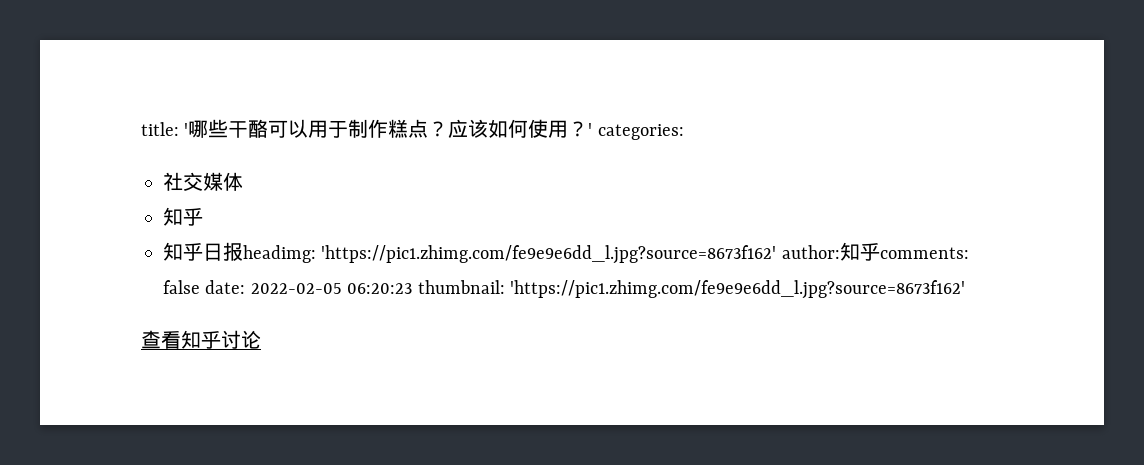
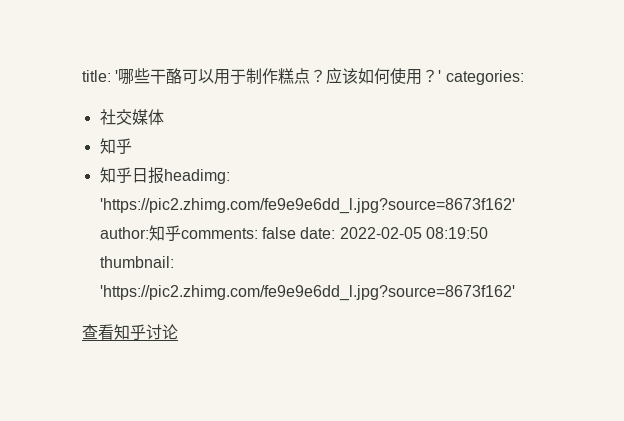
- 知乎日报headimg: 'https://pic1.zhimg.com/fe9e9e6dd_l.jpg?source=8673f162' author:知乎comments: false date: 2022-02-05 06:20:23 thumbnail: 'https://pic1.zhimg.com/fe9e9e6dd_l.jpg?source=8673f162'
+ 知乎日报headimg: 'https://pic2.zhimg.com/fe9e9e6dd_l.jpg?source=8673f162' author:知乎comments: false date: 2022-02-05 08:19:50 thumbnail: 'https://pic2.zhimg.com/fe9e9e6dd_l.jpg?source=8673f162'

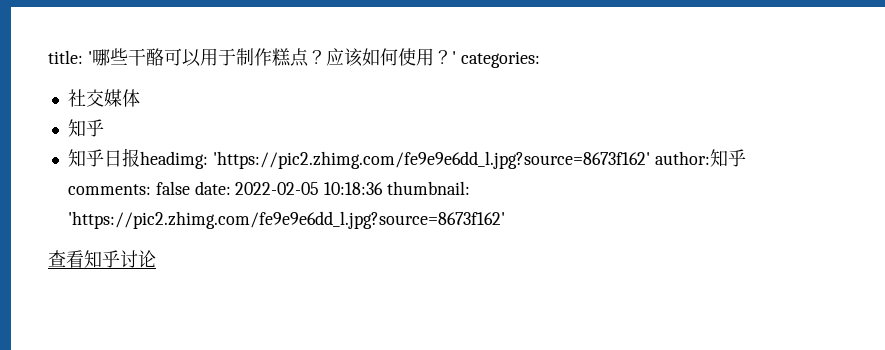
- 知乎日报headimg: 'https://pic2.zhimg.com/fe9e9e6dd_l.jpg?source=8673f162' author:知乎comments: false date: 2022-02-05 08:19:50 thumbnail: 'https://pic2.zhimg.com/fe9e9e6dd_l.jpg?source=8673f162'
+ 知乎日报headimg: 'https://pic2.zhimg.com/fe9e9e6dd_l.jpg?source=8673f162' author:知乎comments: false date: 2022-02-05 10:18:36 thumbnail: 'https://pic2.zhimg.com/fe9e9e6dd_l.jpg?source=8673f162'

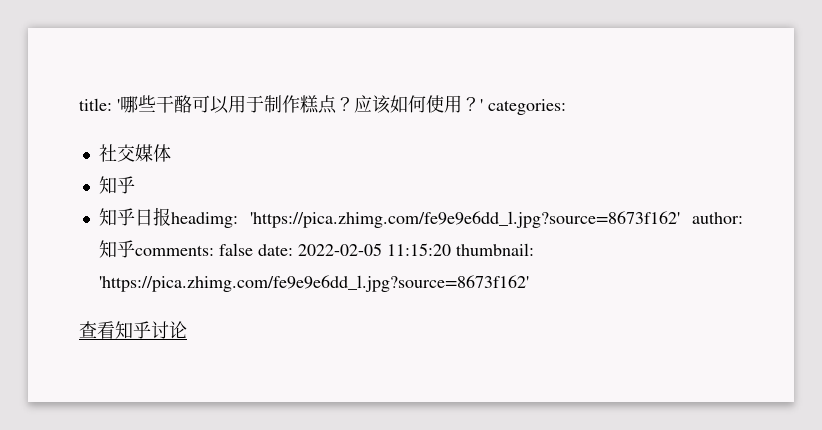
- 知乎日报headimg: 'https://pic2.zhimg.com/fe9e9e6dd_l.jpg?source=8673f162' author:知乎comments: false date: 2022-02-05 10:18:36 thumbnail: 'https://pic2.zhimg.com/fe9e9e6dd_l.jpg?source=8673f162'
+ 知乎日报headimg: 'https://pica.zhimg.com/fe9e9e6dd_l.jpg?source=8673f162' author:知乎comments: false date: 2022-02-05 11:15:20 thumbnail: 'https://pica.zhimg.com/fe9e9e6dd_l.jpg?source=8673f162'

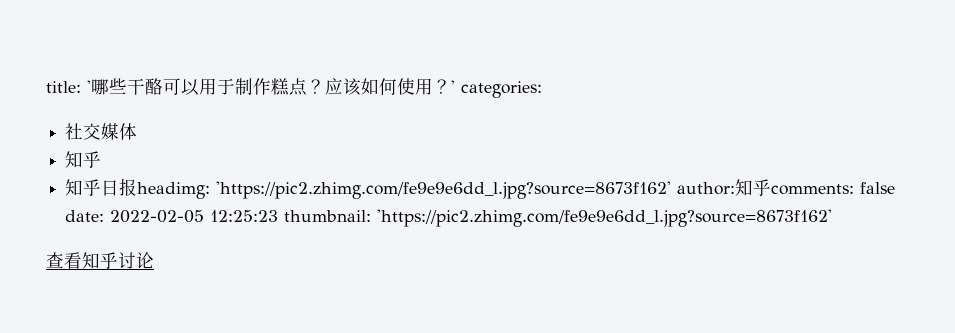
- 知乎日报headimg: 'https://pica.zhimg.com/fe9e9e6dd_l.jpg?source=8673f162' author:知乎comments: false date: 2022-02-05 11:15:20 thumbnail: 'https://pica.zhimg.com/fe9e9e6dd_l.jpg?source=8673f162'
+ 知乎日报headimg: 'https://pic2.zhimg.com/fe9e9e6dd_l.jpg?source=8673f162' author:知乎comments: false date: 2022-02-05 12:25:23 thumbnail: 'https://pic2.zhimg.com/fe9e9e6dd_l.jpg?source=8673f162'

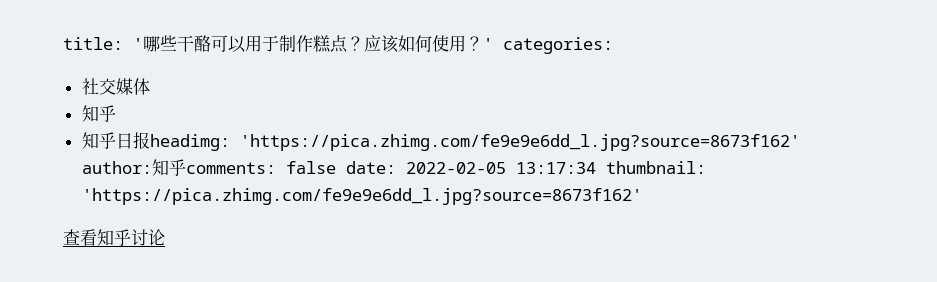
- 知乎日报headimg: 'https://pic2.zhimg.com/fe9e9e6dd_l.jpg?source=8673f162' author:知乎comments: false date: 2022-02-05 12:25:23 thumbnail: 'https://pic2.zhimg.com/fe9e9e6dd_l.jpg?source=8673f162'
+ 知乎日报headimg: 'https://pica.zhimg.com/fe9e9e6dd_l.jpg?source=8673f162' author:知乎comments: false date: 2022-02-05 13:17:34 thumbnail: 'https://pica.zhimg.com/fe9e9e6dd_l.jpg?source=8673f162'

